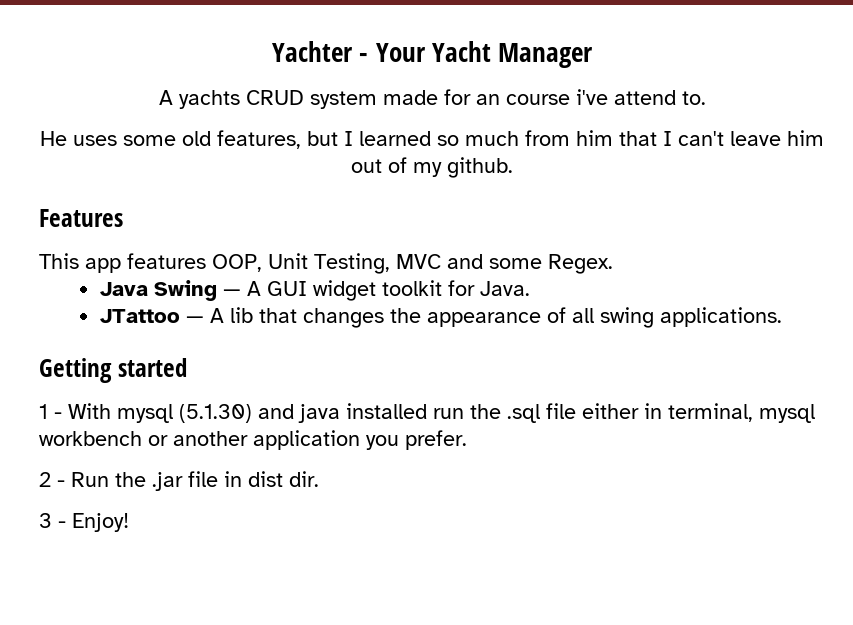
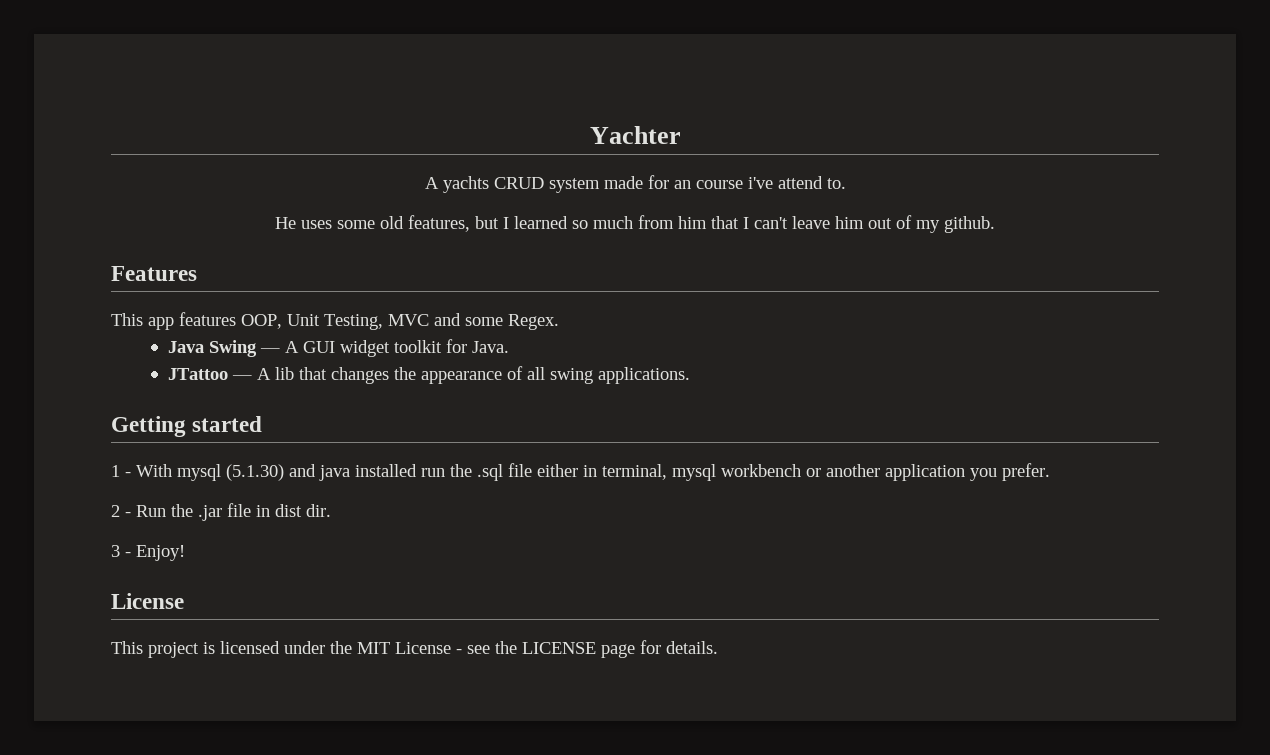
- Yachter - Your Yacht Manager
+ Yachter
  3 - Enjoy!
+ License
+ This project is licensed under the MIT License - see the LICENSE page for details.

